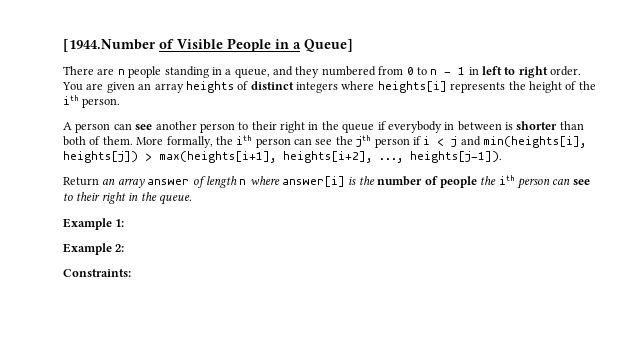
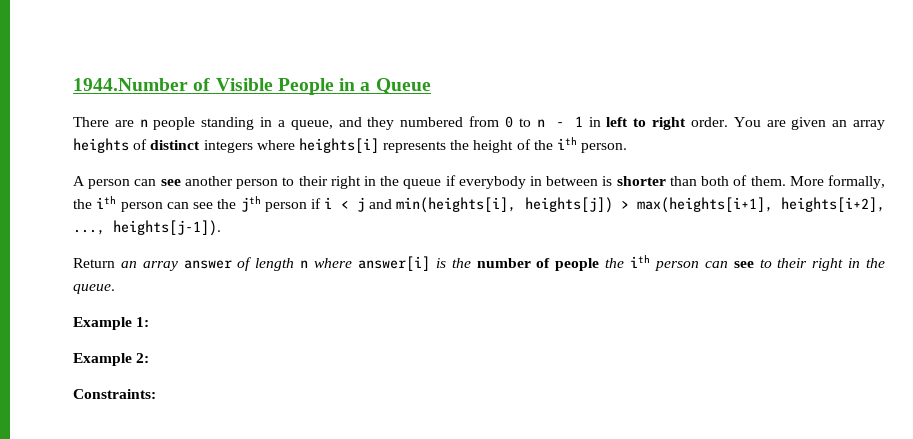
- [1944.Number of Visible People in a Queue]
+ 1944.Number of Visible People in a Queue

